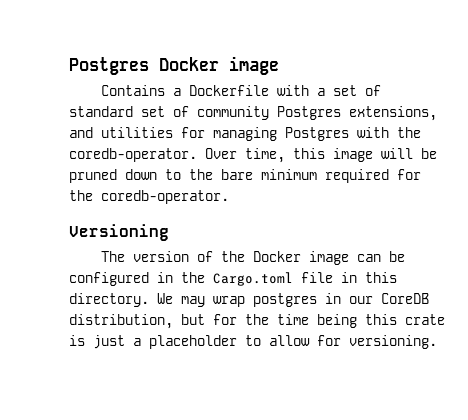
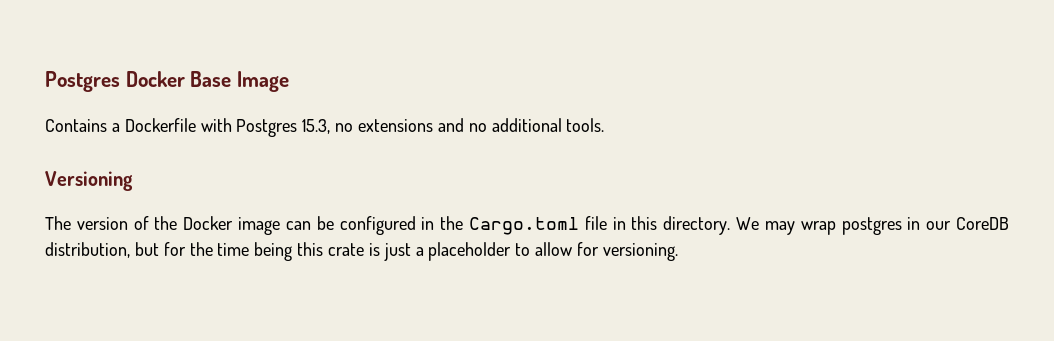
- Postgres Docker image
+ Postgres Docker Base Image
- Contains a Dockerfile with a set of standard set of community Postgres extensions, and utilities for managing Postgres with the coredb-operator. Over time, this image will be pruned down to the bare minimum required for the coredb-operator.
+ Contains a Dockerfile with Postgres 15.3, no extensions and no additional tools.

